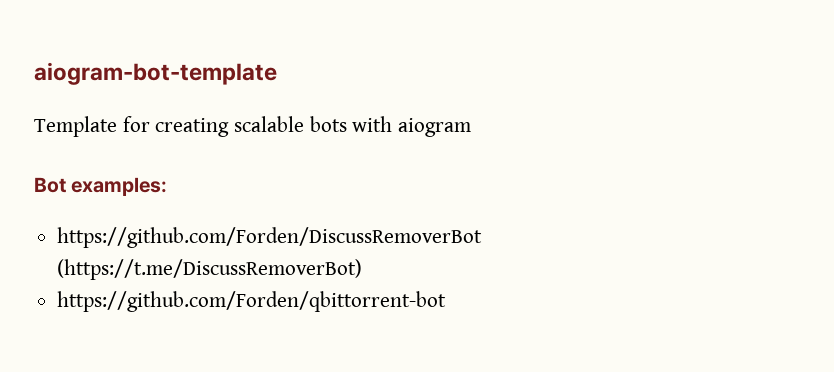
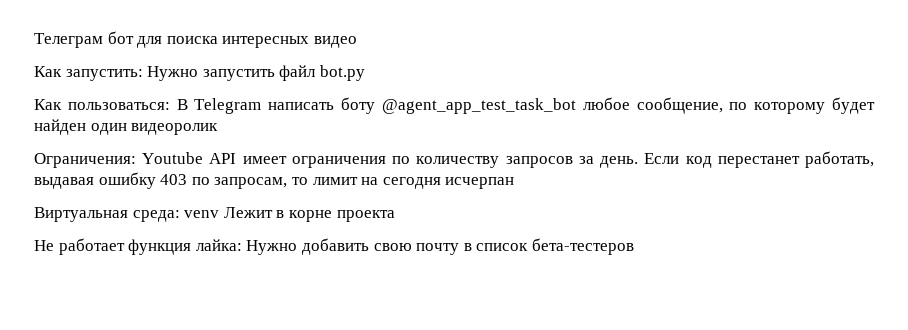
- aiogram-bot-template
- Template for creating scalable bots with aiogram
- Bot examples:
- https://github.com/Forden/DiscussRemoverBot (https://t.me/DiscussRemoverBot)
- https://github.com/Forden/qbittorrent-bot
+ Телеграм бот для поиска интересных видео
+ Как запустить: Нужно запустить файл bot.py
+ Как пользоваться: В Telegram написать боту @agent_app_test_task_bot любое сообщение, по которому будет найден один видеоролик
+ Ограничения: Youtube API имеет ограничения по количеству запросов за день. Если код перестанет работать, выдавая ошибку 403 по запросам, то лимит на сегодня исчерпан
+ Виртуальная среда: venv Лежит в корне проекта
+ Не работает функция лайка: Нужно добавить свою почту в список бета-тестеров

